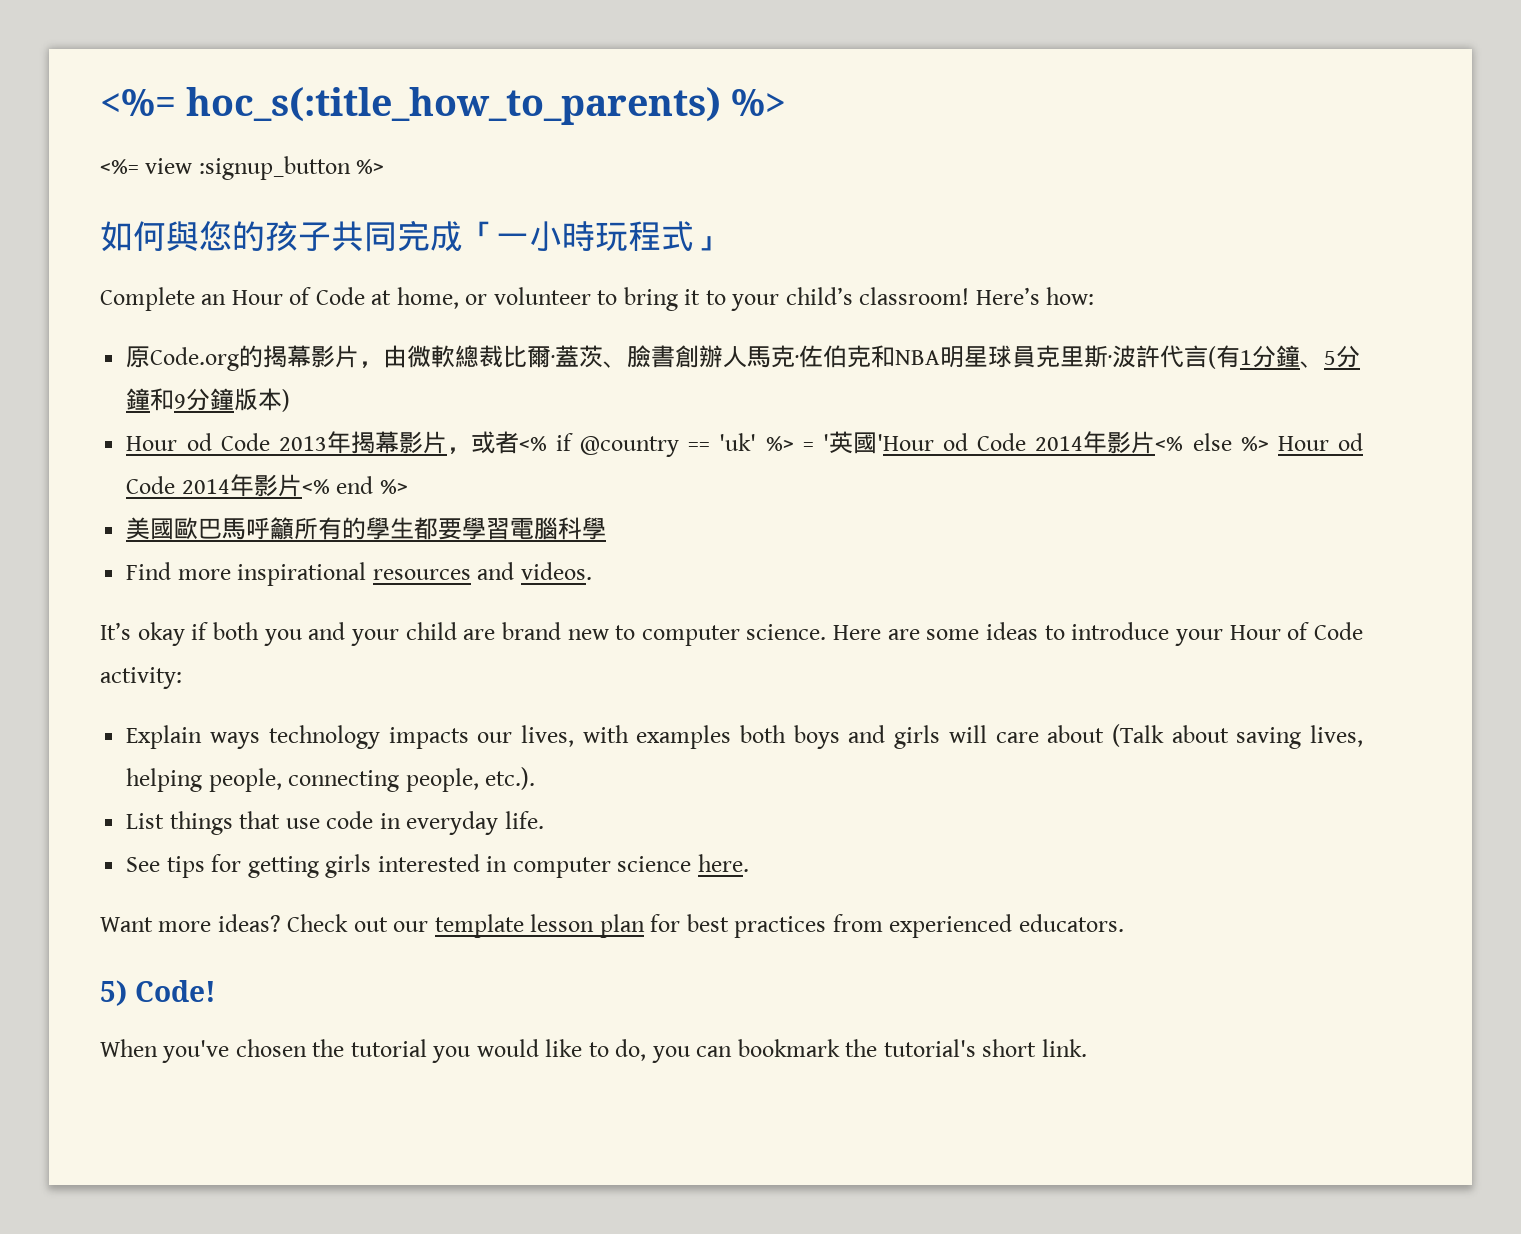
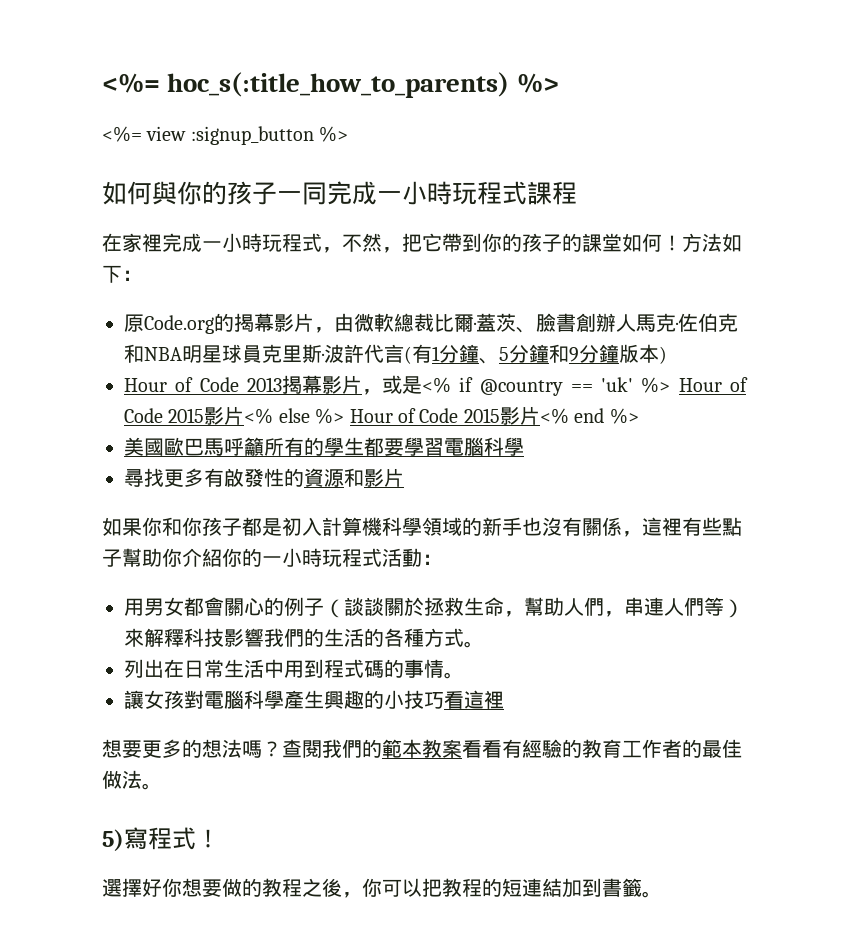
- 如何與您的孩子共同完成「一小時玩程式」
- Complete an Hour of Code at home, or volunteer to bring it to your child’s classroom! Here’s how:
+ 如何與你的孩子一同完成一小時玩程式課程
+ 在家裡完成一小時玩程式，不然，把它帶到你的孩子的課堂如何！方法如下：
- Hour od Code 2013年揭幕影片，或者<% if @country == 'uk' %> = '英國'Hour od Code 2014年影片<% else %> Hour od Code 2014年影片<% end %>
+ Hour of Code 2013揭幕影片，或是<% if @country == 'uk' %> Hour of Code 2015影片<% else %> Hour of Code 2015影片<% end %>
- Find more inspirational resources and videos.
- It’s okay if both you and your child are brand new to computer science. Here are some ideas to introduce your Hour of Code activity:
- Explain ways technology impacts our lives, with examples both boys and girls will care about (Talk about saving lives, helping people, connecting people, etc.).
- List things that use code in everyday life.
- See tips for getting girls interested in computer science here.
- Want more ideas? Check out our template lesson plan for best practices from experienced educators.
- 5) Code!
- When you've chosen the tutorial you would like to do, you can bookmark the tutorial's short link.
+ 尋找更多有啟發性的資源和影片
+ 如果你和你孩子都是初入計算機科學領域的新手也沒有關係，這裡有些點子幫助你介紹你的一小時玩程式活動：
+ 用男女都會關心的例子（談談關於拯救生命，幫助人們，串連人們等）來解釋科技影響我們的生活的各種方式。
+ 列出在日常生活中用到程式碼的事情。
+ 讓女孩對電腦科學產生興趣的小技巧看這裡
+ 想要更多的想法嗎？查閱我們的範本教案看看有經驗的教育工作者的最佳做法。
+ 5)寫程式！
+ 選擇好你想要做的教程之後，你可以把教程的短連結加到書籤。

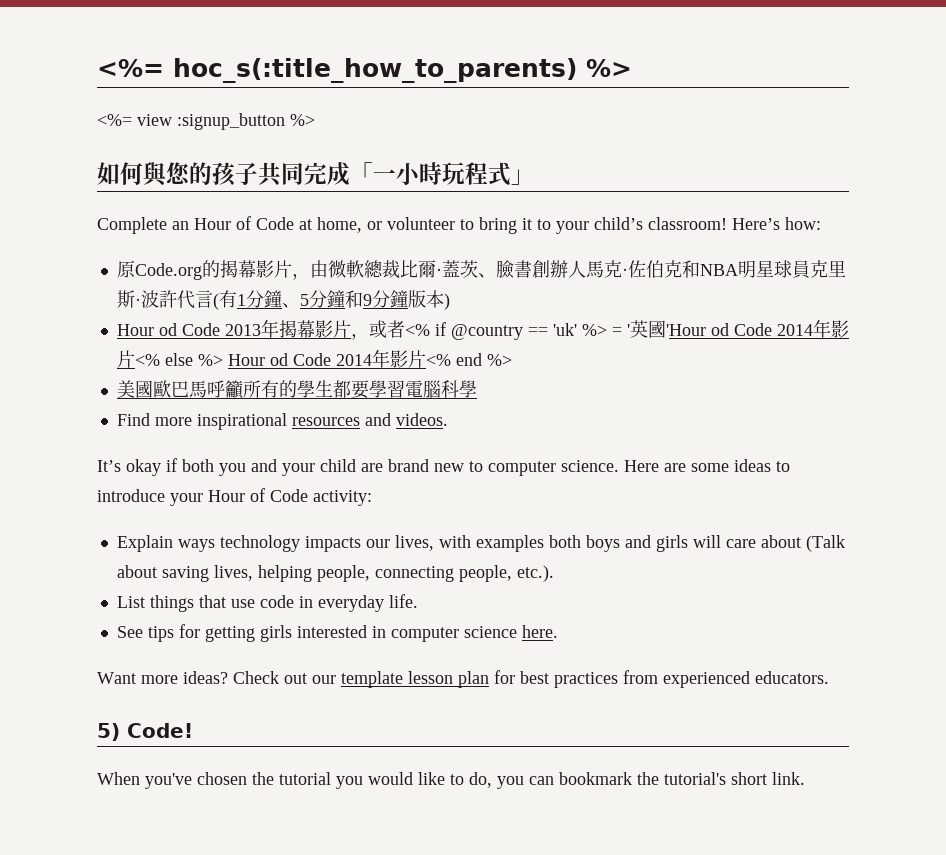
- 如何與你的孩子一同完成一小時玩程式課程
- 在家裡完成一小時玩程式，不然，把它帶到你的孩子的課堂如何！方法如下：
+ 如何與您的孩子共同完成「一小時玩程式」
+ Complete an Hour of Code at home, or volunteer to bring it to your child’s classroom! Here’s how:
- Hour of Code 2013揭幕影片，或是<% if @country == 'uk' %> Hour of Code 2015影片<% else %> Hour of Code 2015影片<% end %>
+ Hour od Code 2013年揭幕影片，或者<% if @country == 'uk' %> = '英國'Hour od Code 2014年影片<% else %> Hour od Code 2014年影片<% end %>
- 尋找更多有啟發性的資源和影片
- 如果你和你孩子都是初入計算機科學領域的新手也沒有關係，這裡有些點子幫助你介紹你的一小時玩程式活動：
- 用男女都會關心的例子（談談關於拯救生命，幫助人們，串連人們等）來解釋科技影響我們的生活的各種方式。
- 列出在日常生活中用到程式碼的事情。
- 讓女孩對電腦科學產生興趣的小技巧看這裡
- 想要更多的想法嗎？查閱我們的範本教案看看有經驗的教育工作者的最佳做法。
- 5)寫程式！
- 選擇好你想要做的教程之後，你可以把教程的短連結加到書籤。
+ Find more inspirational resources and videos.
+ It’s okay if both you and your child are brand new to computer science. Here are some ideas to introduce your Hour of Code activity:
+ Explain ways technology impacts our lives, with examples both boys and girls will care about (Talk about saving lives, helping people, connecting people, etc.).
+ List things that use code in everyday life.
+ See tips for getting girls interested in computer science here.
+ Want more ideas? Check out our template lesson plan for best practices from experienced educators.
+ 5) Code!
+ When you've chosen the tutorial you would like to do, you can bookmark the tutorial's short link.

